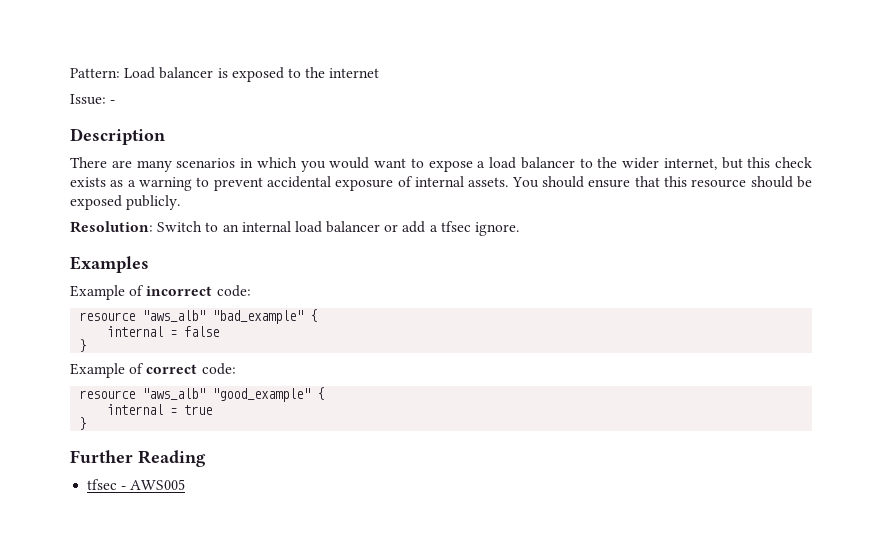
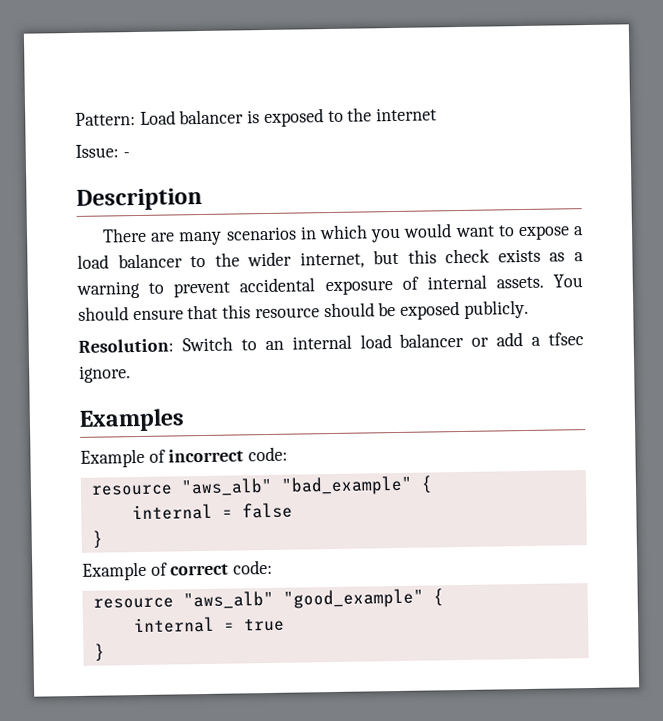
- Further Reading
- tfsec - AWS005

